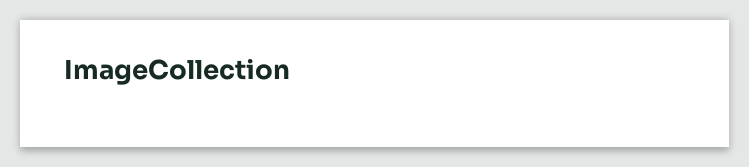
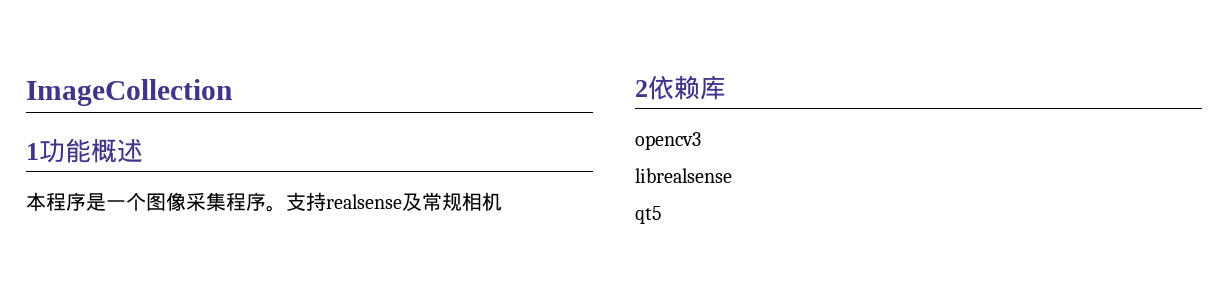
+ 1功能概述
+ 本程序是一个图像采集程序。支持realsense及常规相机
+ 2依赖库
+ opencv3
+ librealsense
+ qt5

